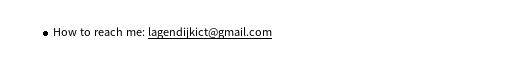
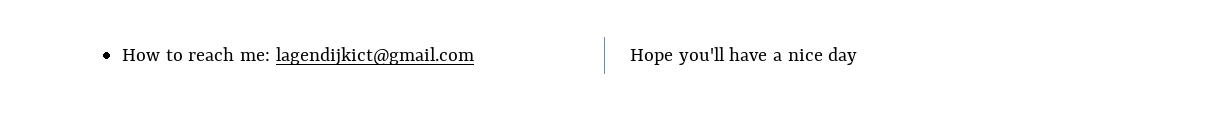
+ Hope you'll have a nice day

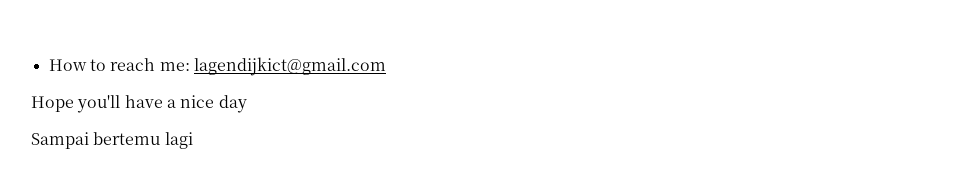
+ Sampai bertemu lagi

